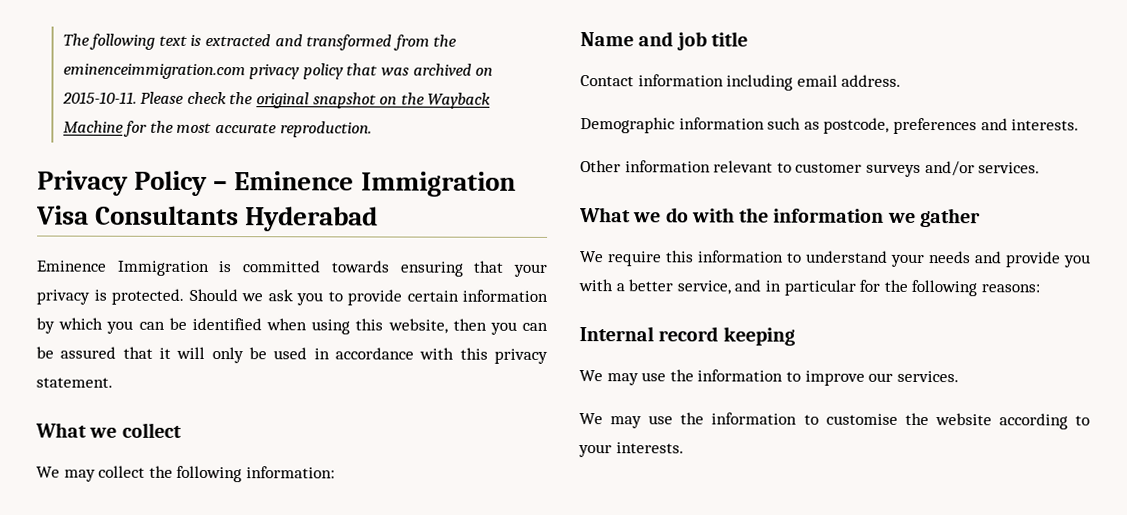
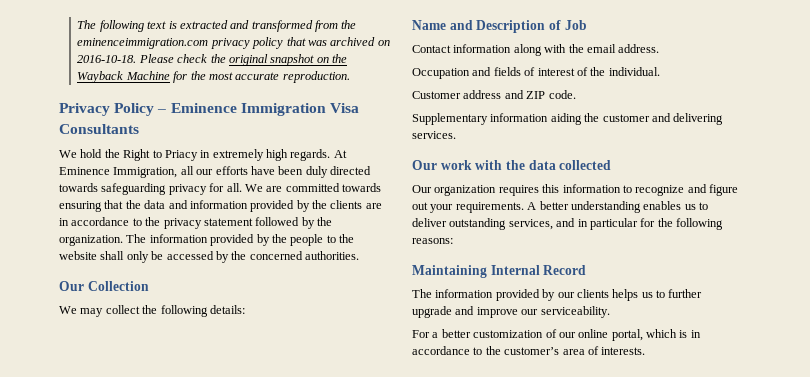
- The following text is extracted and transformed from the eminenceimmigration.com privacy policy that was archived on 2015-10-11.
+ The following text is extracted and transformed from the eminenceimmigration.com privacy policy that was archived on 2016-10-18.
- Privacy Policy – Eminence Immigration Visa Consultants Hyderabad
- Eminence Immigration is committed towards ensuring that your privacy is protected. Should we ask you to provide certain information by which you can be identified when using this website, then you can be assured that it will only be used in accordance with this privacy statement.
- What we collect
+ Privacy Policy – Eminence Immigration Visa Consultants
+ We hold the Right to Priacy in extremely high regards. At Eminence Immigration, all our efforts have been duly directed towards safeguarding privacy for all. We are committed towards ensuring that the data and information provided by the clients are in accordance to the privacy statement followed by the organization. The information provided by the people to the website shall only be accessed by the concerned authorities.
+ Our Collection
- We may collect the following information:
+ We may collect the following details:
- Name and job title
+ Name and Description of Job
- Contact information including email address.
+ Contact information along with the email address.
- Demographic information such as postcode, preferences and interests.
- Other information relevant to customer surveys and/or services.
- What we do with the information we gather
- We require this information to understand your needs and provide you with a better service, and in particular for the following reasons:
+ Occupation and fields of interest of the individual.
+ Customer address and ZIP code.
+ Supplementary information aiding the customer and delivering services.
+ Our work with the data collected
+ Our organization requires this information to recognize and figure out your requirements. A better understanding enables us to deliver outstanding services, and in particular for the following reasons:
- Internal record keeping
- We may use the information to improve our services.
- We may use the information to customise the website according to your interests.
+ Maintaining Internal Record
+ The information provided by our clients helps us to further upgrade and improve our serviceability.
+ For a better customization of our online portal, which is in accordance to the customer’s area of interests.

